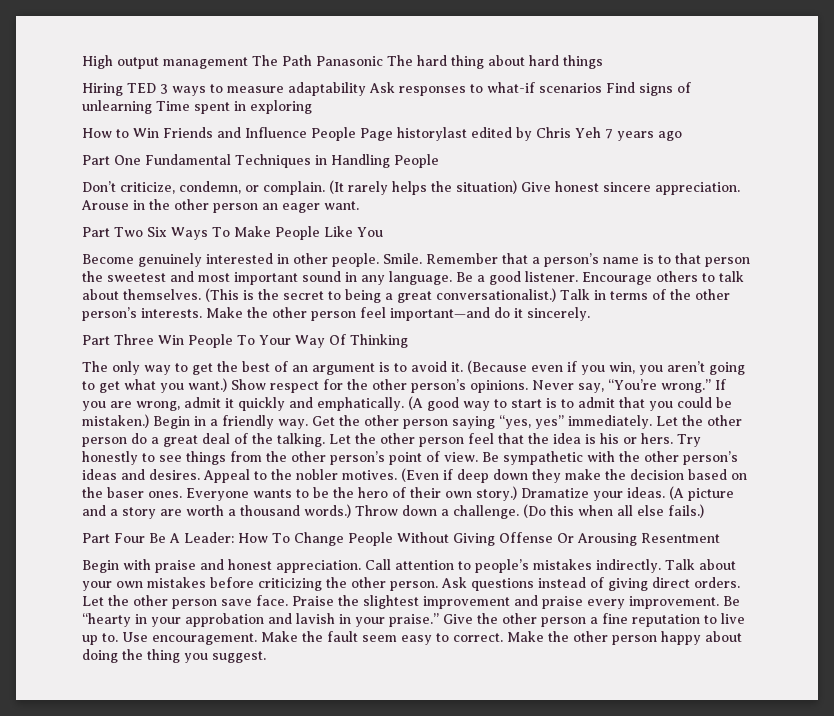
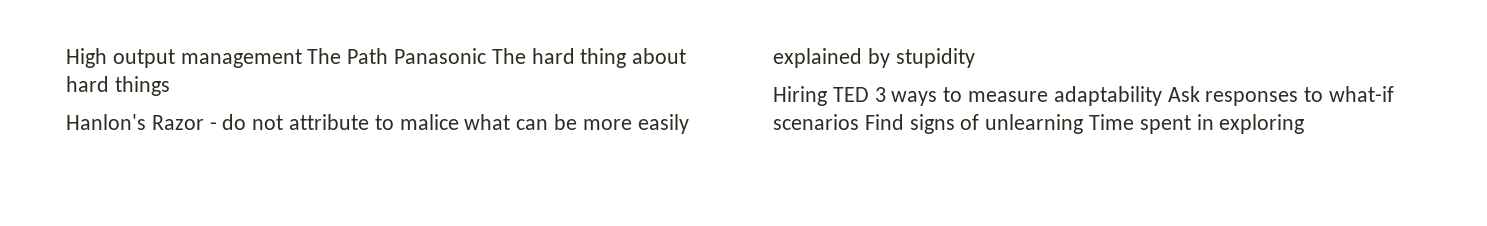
+ Hanlon's Razor - do not attribute to malice what can be more easily explained by stupidity
- How to Win Friends and Influence People Page historylast edited by Chris Yeh 7 years ago
- Part One Fundamental Techniques in Handling People
- Don’t criticize, condemn, or complain. (It rarely helps the situation) Give honest sincere appreciation. Arouse in the other person an eager want.
- Part Two Six Ways To Make People Like You
- Become genuinely interested in other people. Smile. Remember that a person’s name is to that person the sweetest and most important sound in any language. Be a good listener. Encourage others to talk about themselves. (This is the secret to being a great conversationalist.) Talk in terms of the other person’s interests. Make the other person feel important—and do it sincerely.
- Part Three Win People To Your Way Of Thinking
- The only way to get the best of an argument is to avoid it. (Because even if you win, you aren’t going to get what you want.) Show respect for the other person’s opinions. Never say, “You’re wrong.” If you are wrong, admit it quickly and emphatically. (A good way to start is to admit that you could be mistaken.) Begin in a friendly way. Get the other person saying “yes, yes” immediately. Let the other person do a great deal of the talking. Let the other person feel that the idea is his or hers. Try honestly to see things from the other person’s point of view. Be sympathetic with the other person’s ideas and desires. Appeal to the nobler motives. (Even if deep down they make the decision based on the baser ones. Everyone wants to be the hero of their own story.) Dramatize your ideas. (A picture and a story are worth a thousand words.) Throw down a challenge. (Do this when all else fails.)
- Part Four Be A Leader: How To Change People Without Giving Offense Or Arousing Resentment
- Begin with praise and honest appreciation. Call attention to people’s mistakes indirectly. Talk about your own mistakes before criticizing the other person. Ask questions instead of giving direct orders. Let the other person save face. Praise the slightest improvement and praise every improvement. Be “hearty in your approbation and lavish in your praise.” Give the other person a fine reputation to live up to. Use encouragement. Make the fault seem easy to correct. Make the other person happy about doing the thing you suggest.

